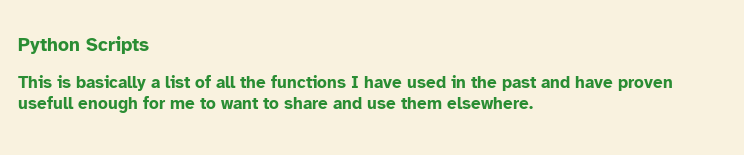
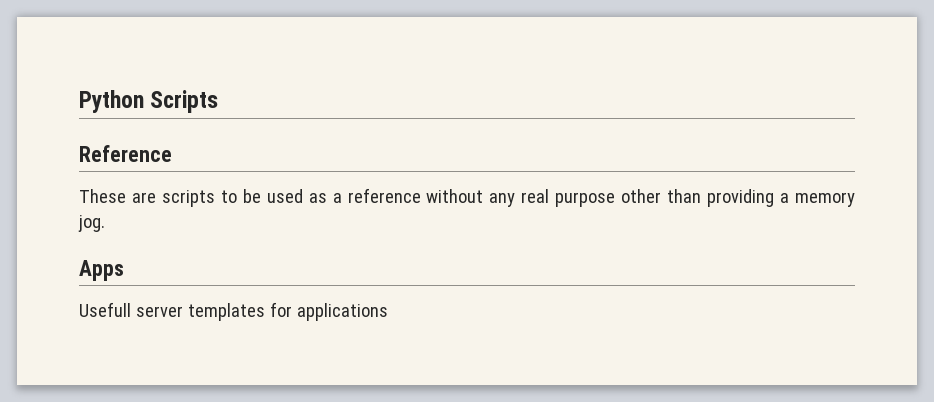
- This is basically a list of all the functions I have used in the past and have proven usefull enough for me to want to share and use them elsewhere.
+ Reference
+ These are scripts to be used as a reference without any real purpose other than providing a memory jog.
+ Apps
+ Usefull server templates for applications

